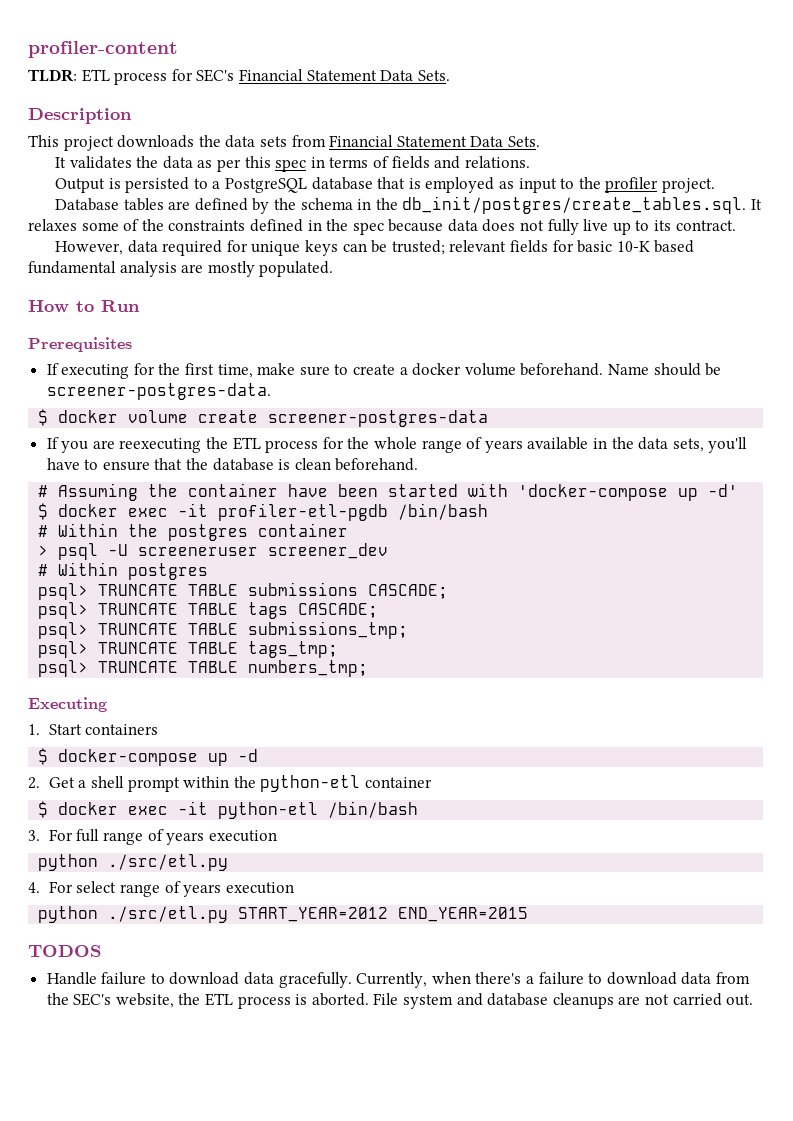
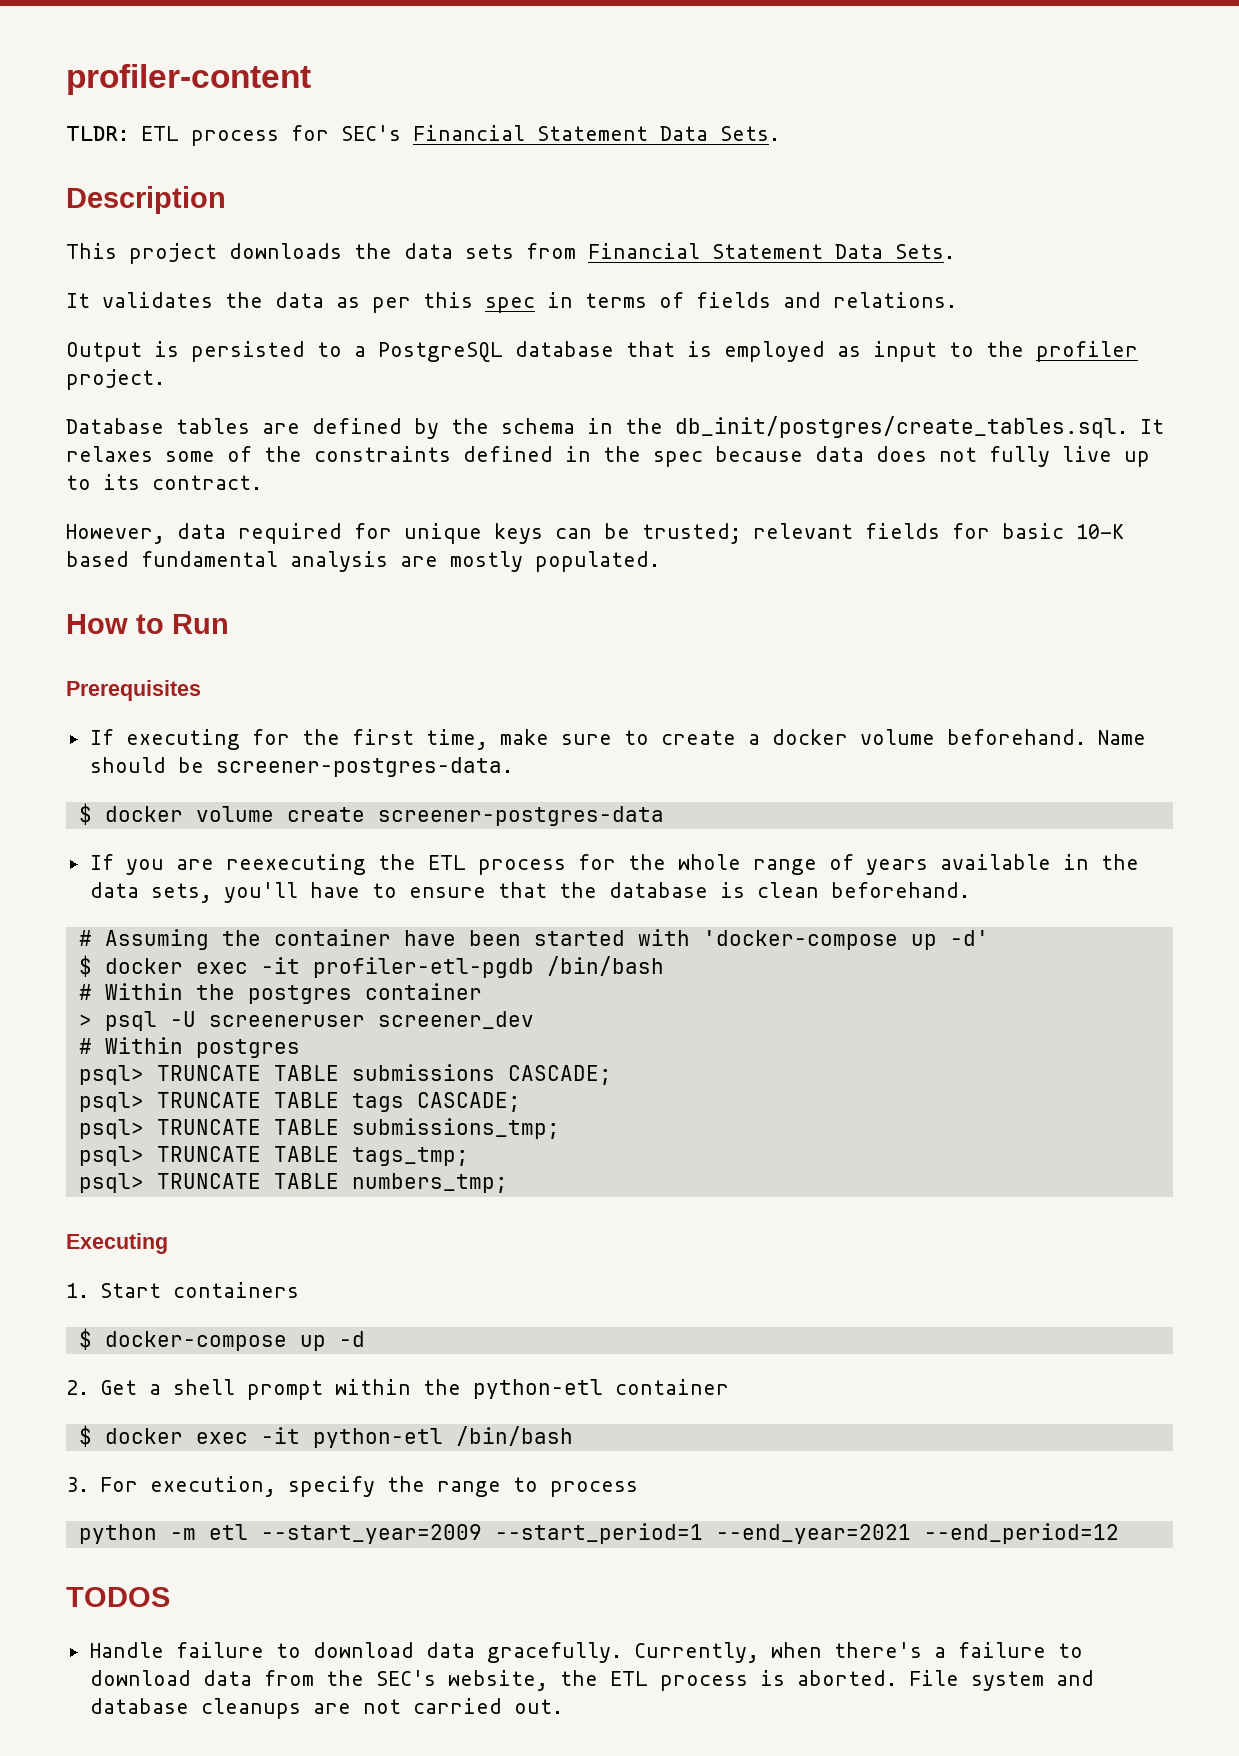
- 3. For full range of years execution
- python ./src/etl.py
- 4. For select range of years execution
- python ./src/etl.py START_YEAR=2012 END_YEAR=2015
+ 3. For execution, specify the range to process
+ python -m etl --start_year=2009 --start_period=1 --end_year=2021 --end_period=12

